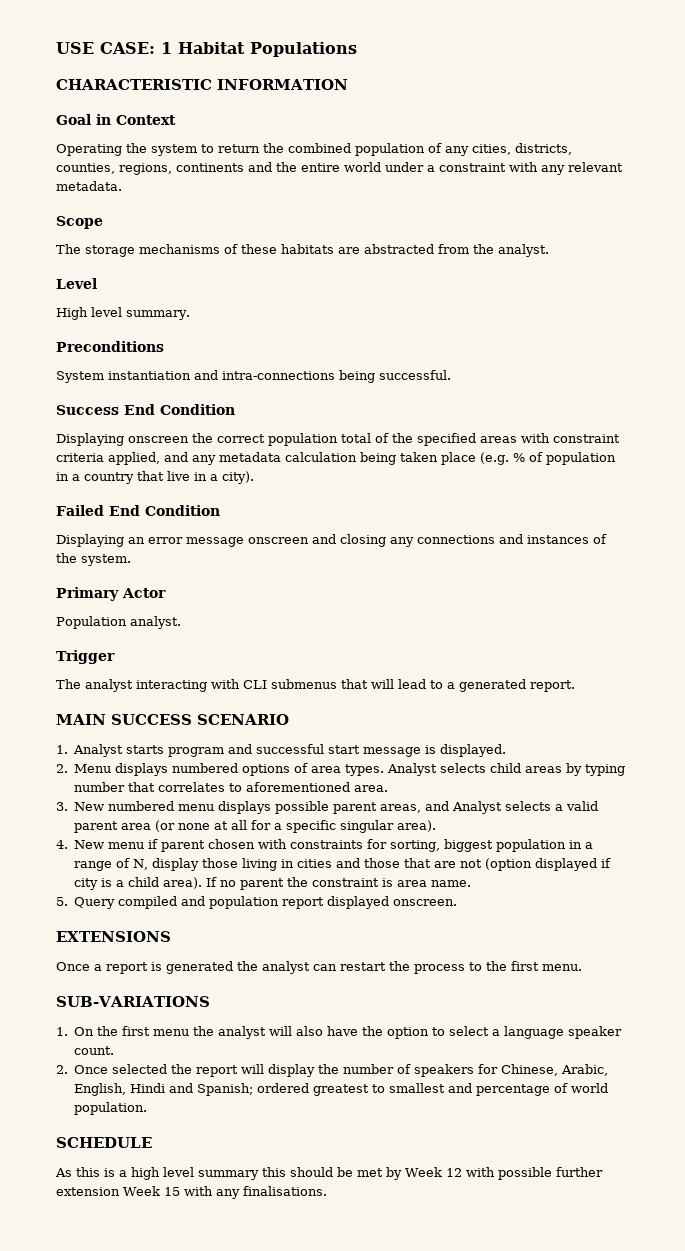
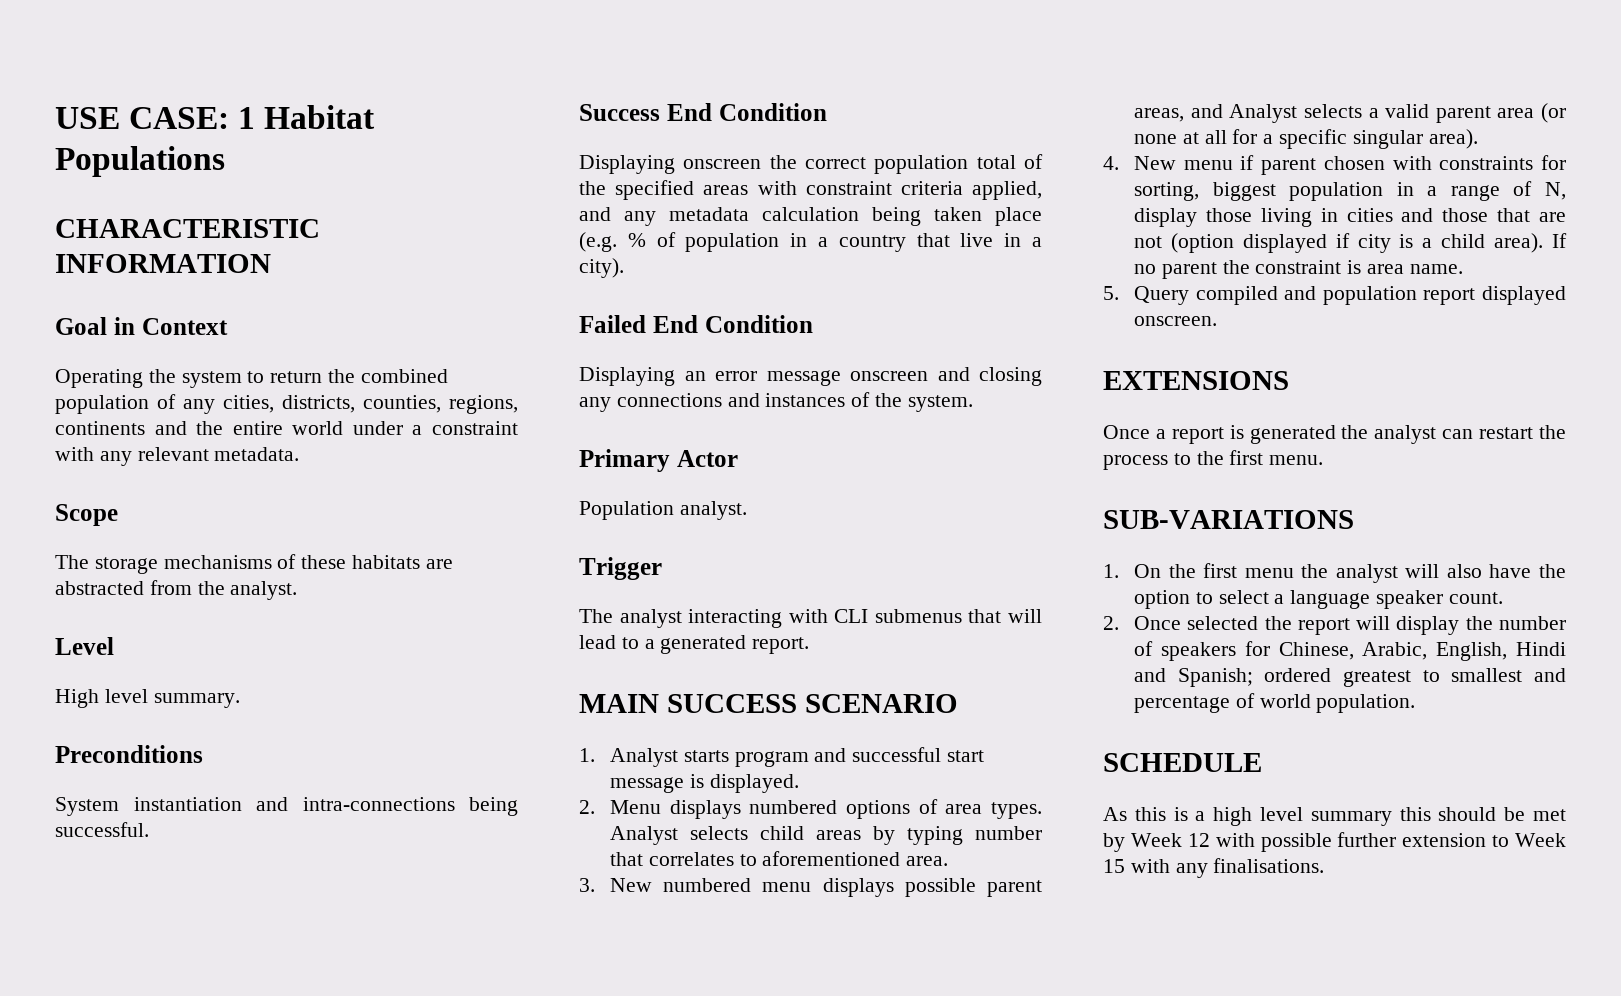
- As this is a high level summary this should be met by Week 12 with possible further extension Week 15 with any finalisations.
+ As this is a high level summary this should be met by Week 12 with possible further extension to Week 15 with any finalisations.

